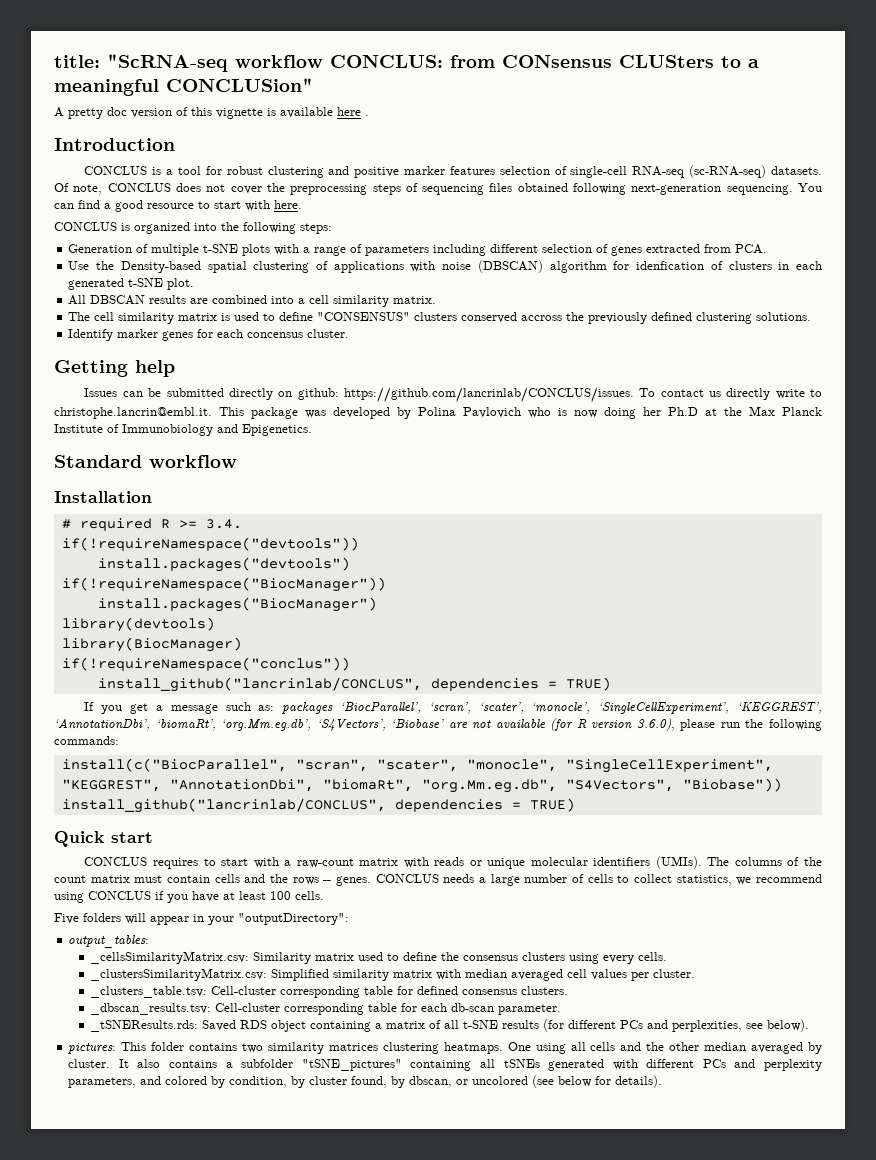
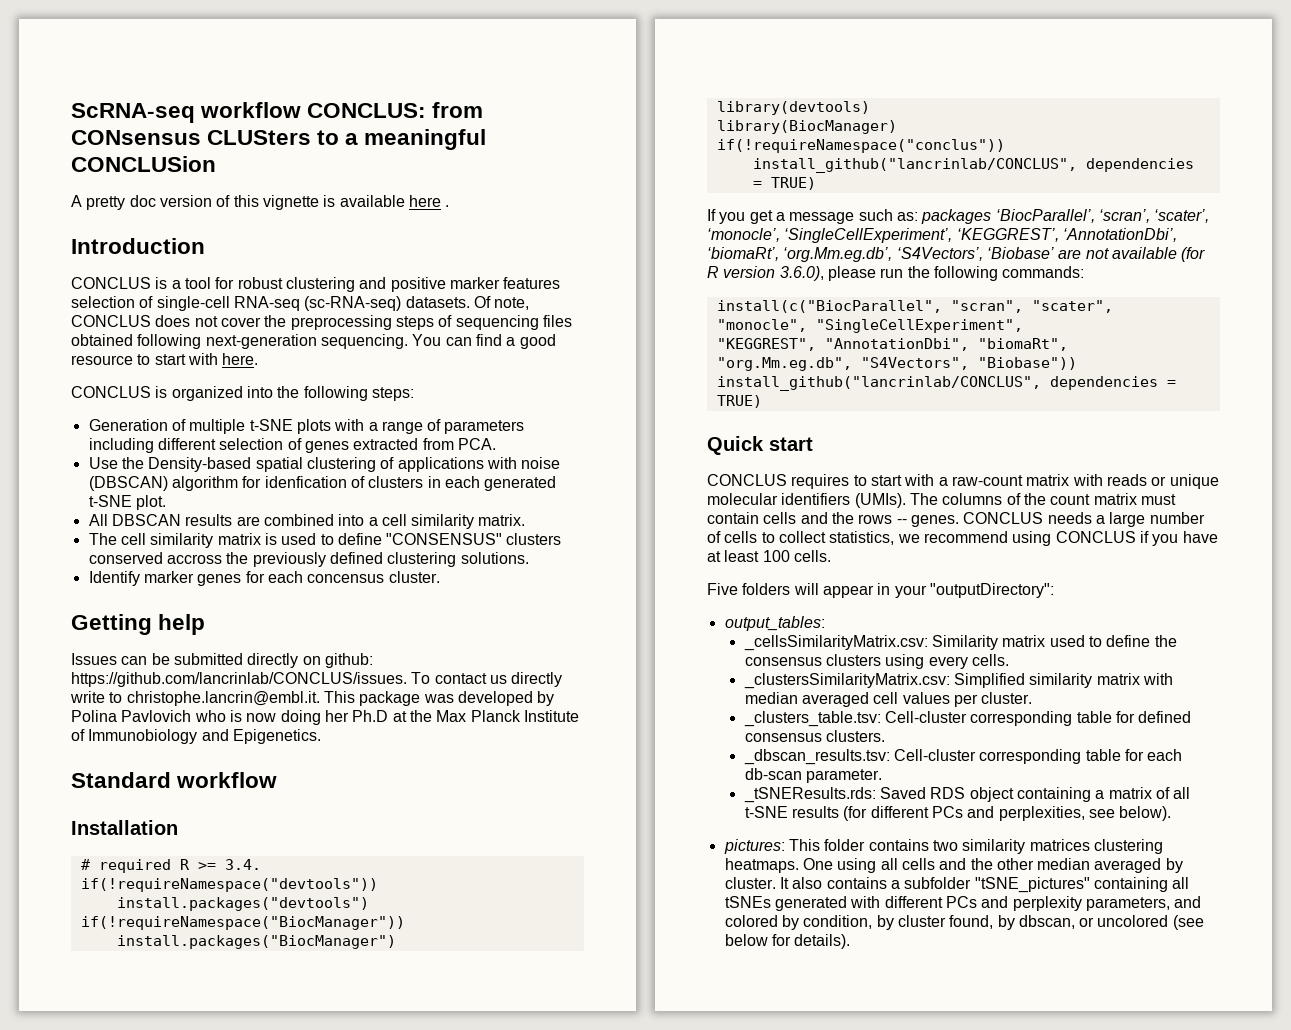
- title: "ScRNA-seq workflow CONCLUS: from CONsensus CLUSters to a meaningful CONCLUSion"
+ ScRNA-seq workflow CONCLUS: from CONsensus CLUSters to a meaningful CONCLUSion

